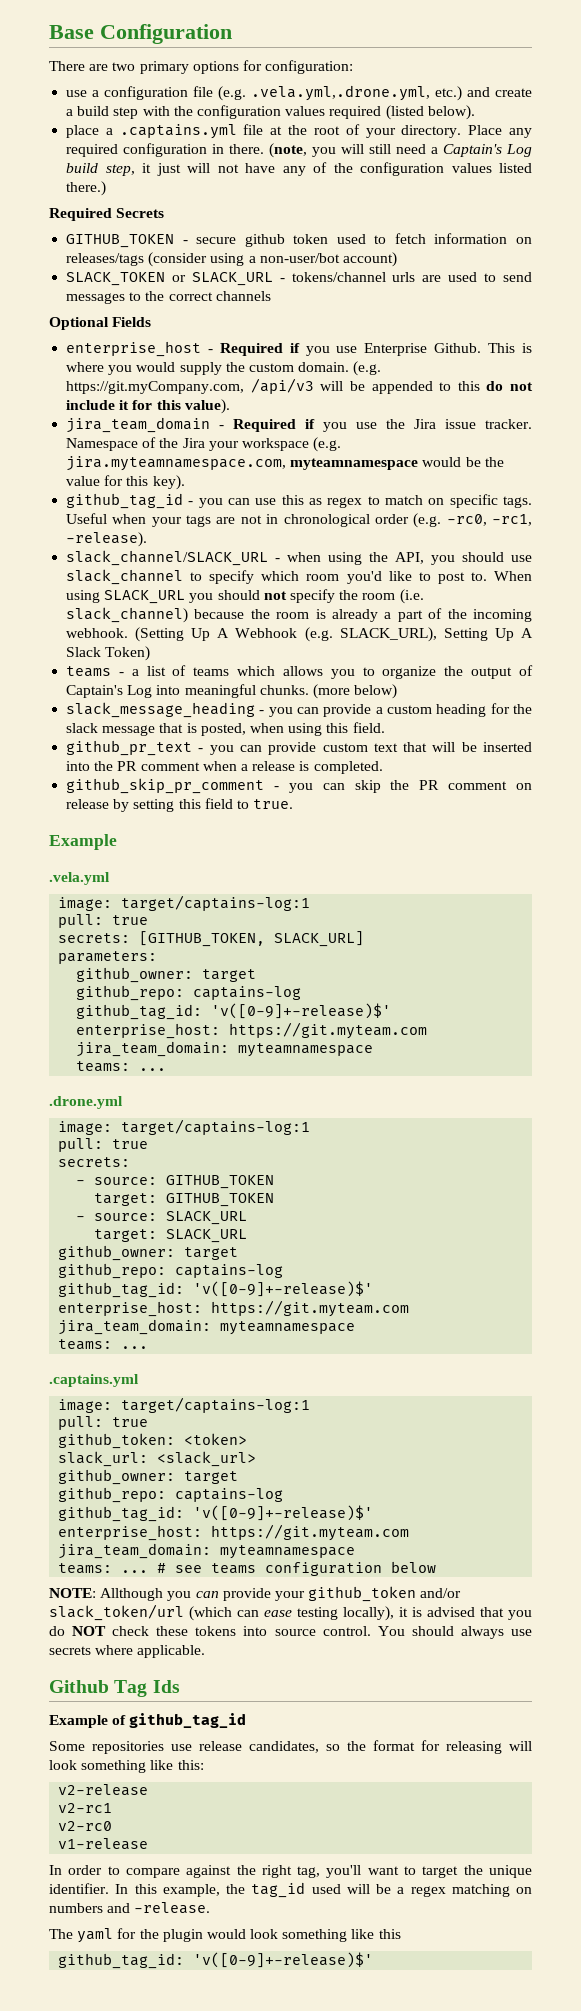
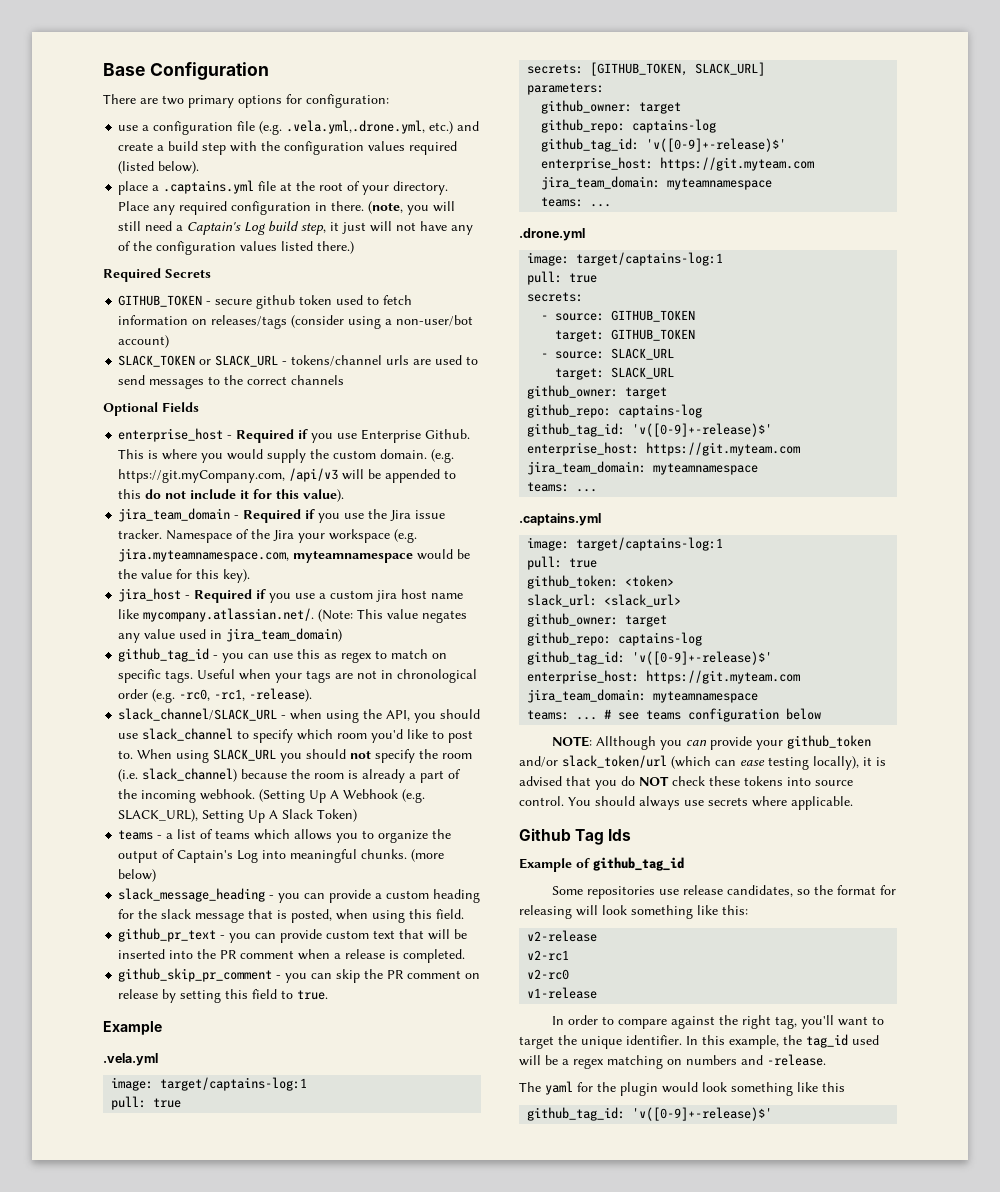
+ jira_host - Required if you use a custom jira host name like mycompany.atlassian.net/. (Note: This value negates any value used in jira_team_domain)

